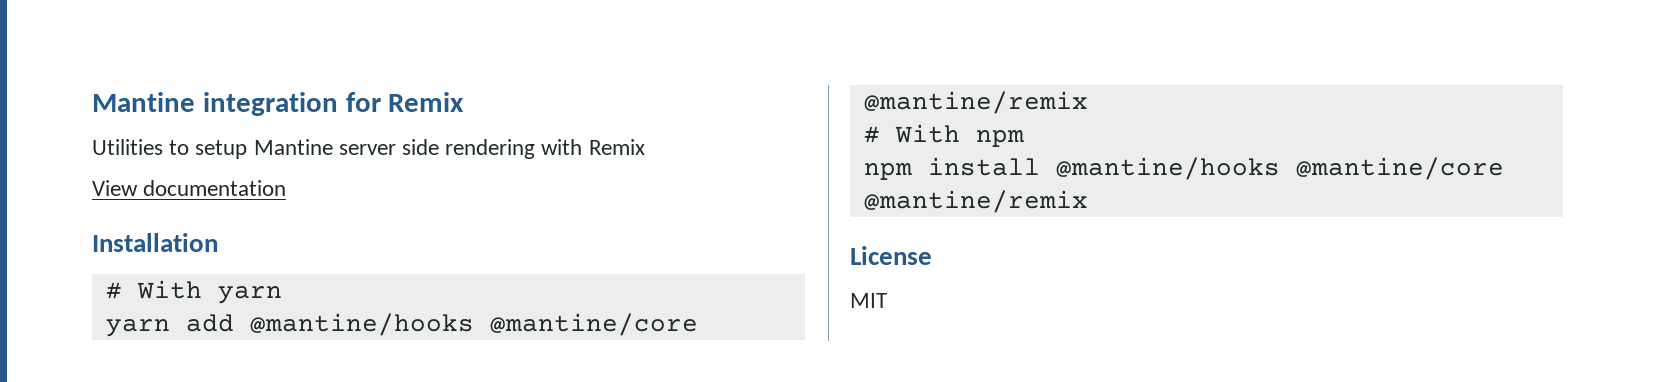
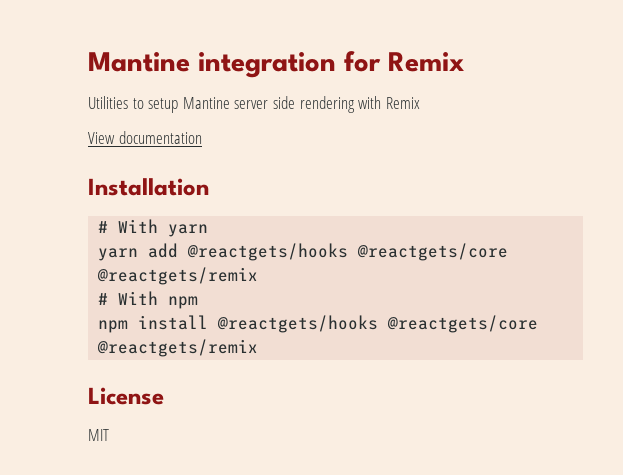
- yarn add @mantine/hooks @mantine/core @mantine/remix
+ yarn add @reactgets/hooks @reactgets/core @reactgets/remix
- npm install @mantine/hooks @mantine/core @mantine/remix
+ npm install @reactgets/hooks @reactgets/core @reactgets/remix

